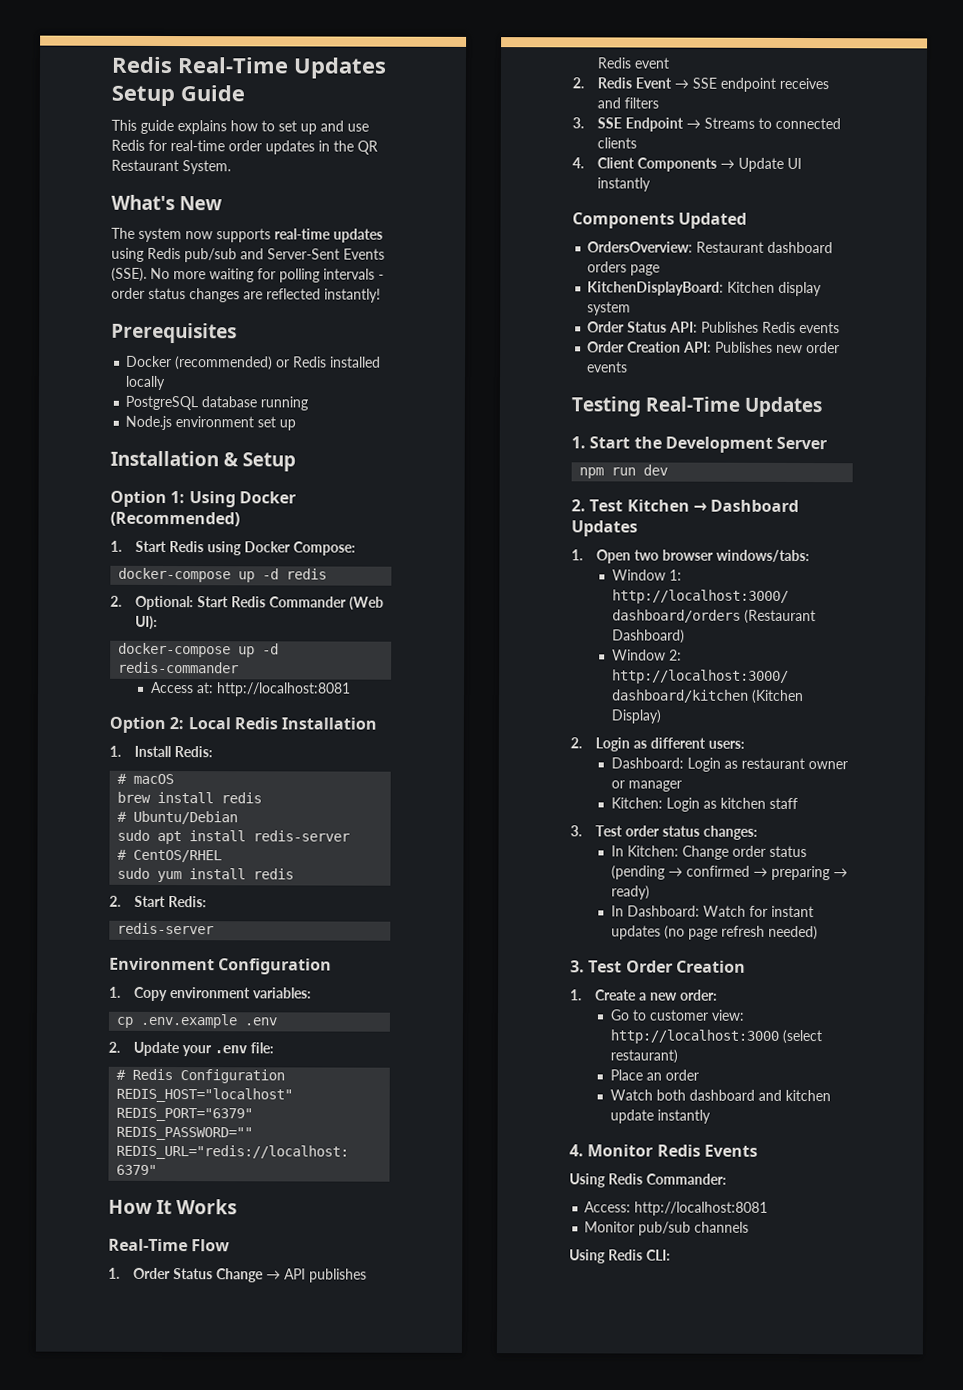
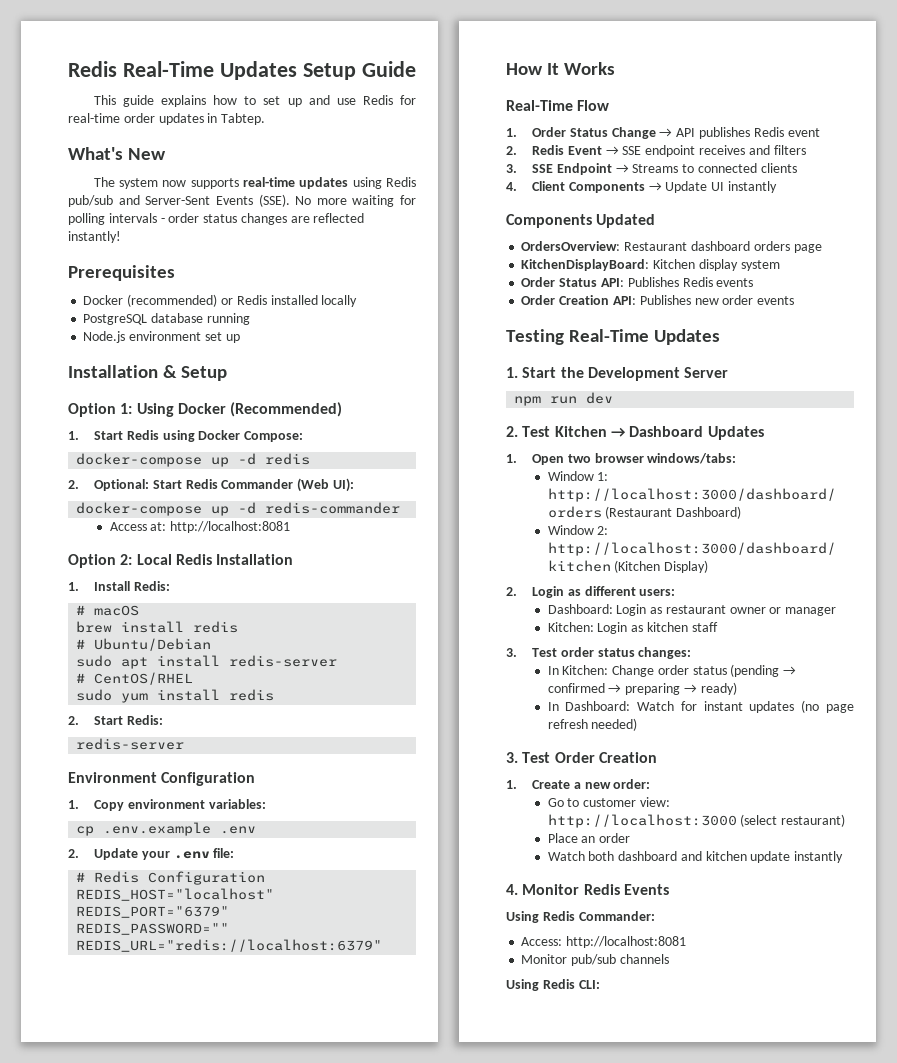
- This guide explains how to set up and use Redis for real-time order updates in the QR Restaurant System.
+ This guide explains how to set up and use Redis for real-time order updates in Tabtep.

